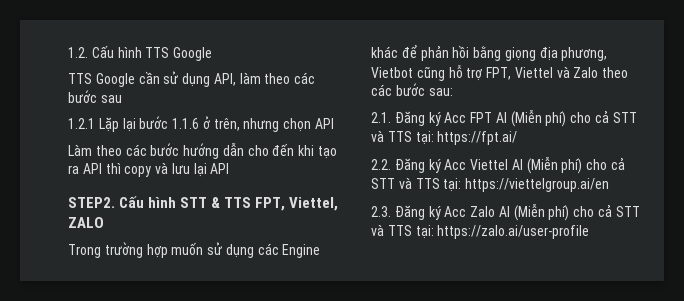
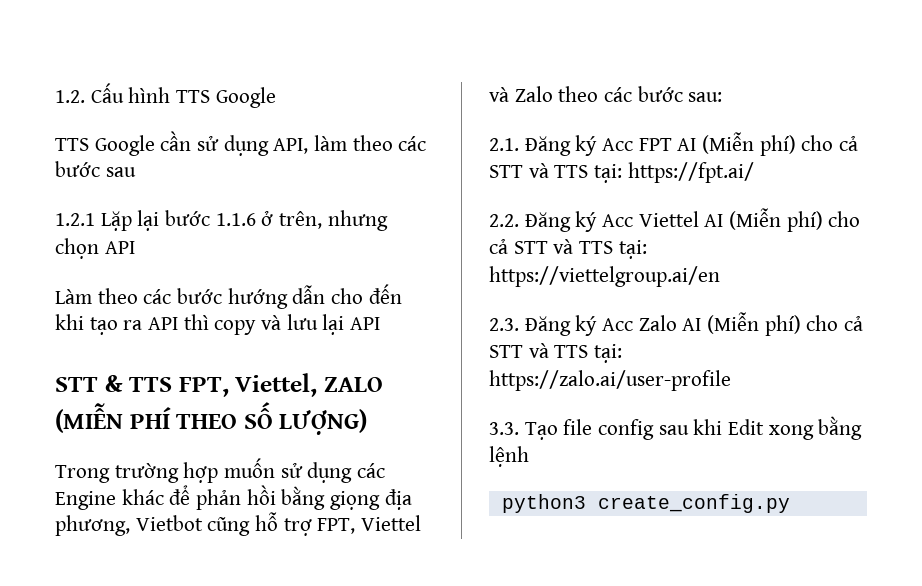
- STEP2. Cấu hình STT & TTS FPT, Viettel, ZALO
+ STT & TTS FPT, Viettel, ZALO (MIỄN PHÍ THEO SỐ LƯỢNG)
+ 3.3. Tạo file config sau khi Edit xong bằng lệnh
+ python3 create_config.py

